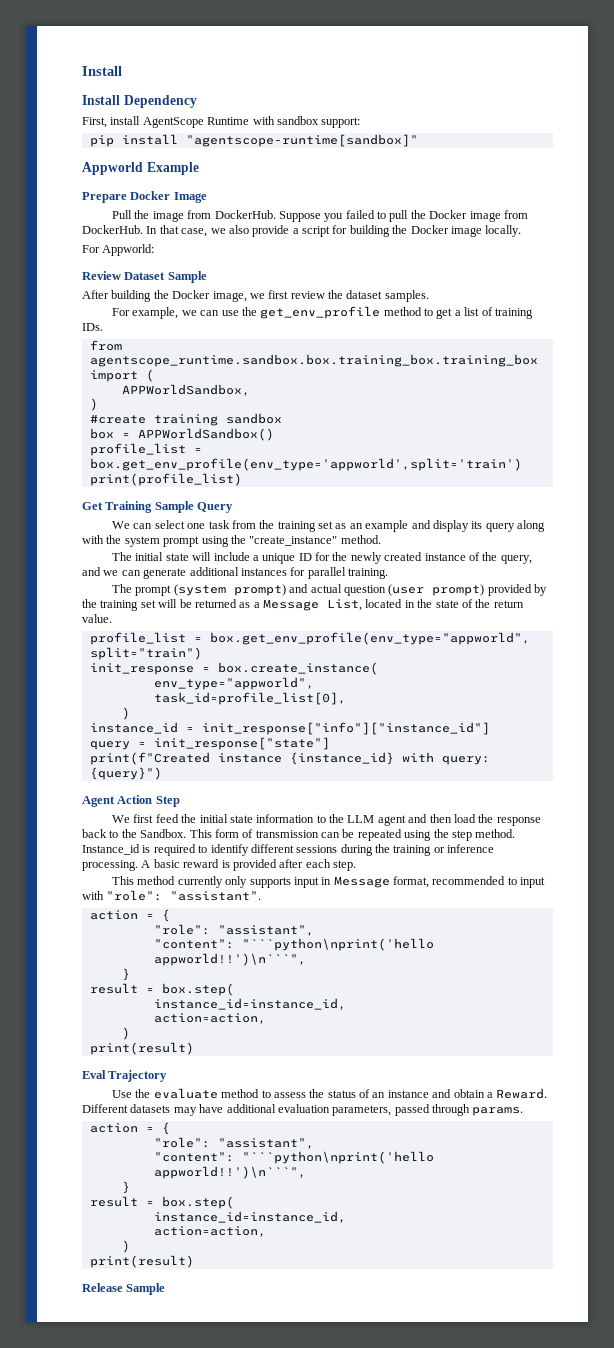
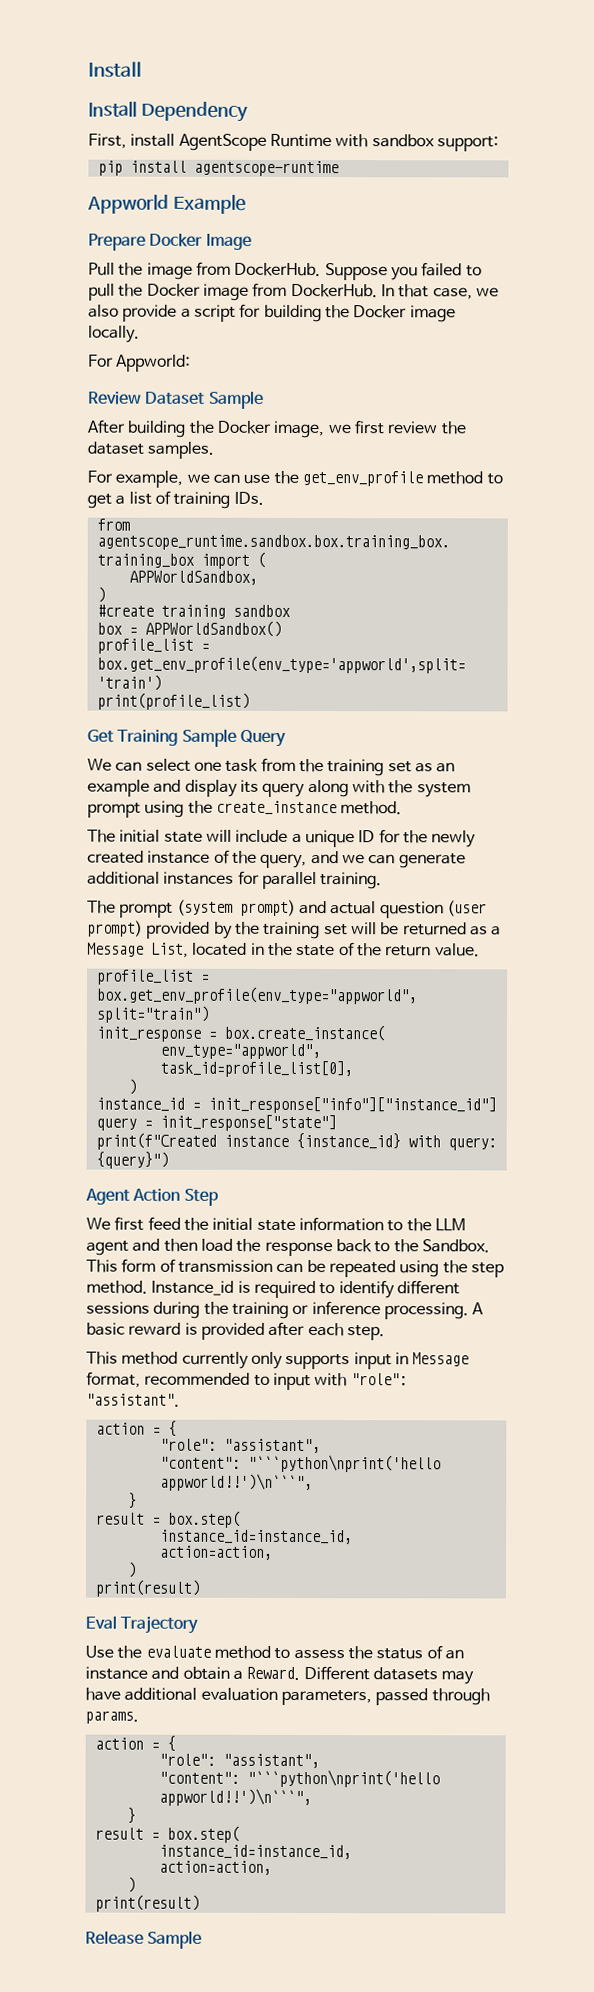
- pip install "agentscope-runtime[sandbox]"
+ pip install agentscope-runtime
- We can select one task from the training set as an example and display its query along with the system prompt using the "create_instance" method.
+ We can select one task from the training set as an example and display its query along with the system prompt using the create_instance method.

